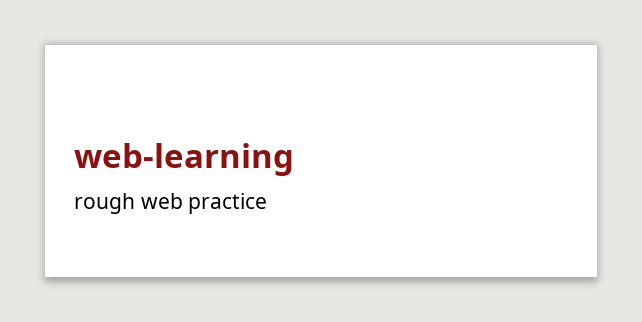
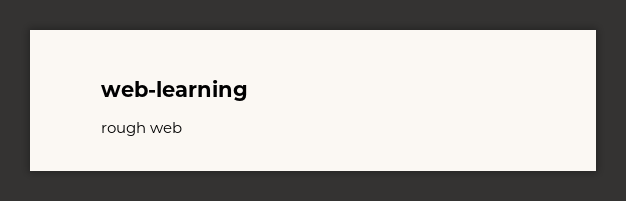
- rough web practice
+ rough web

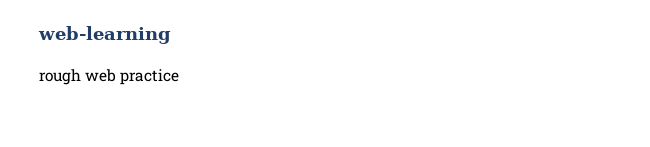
- rough web
+ rough web practice

